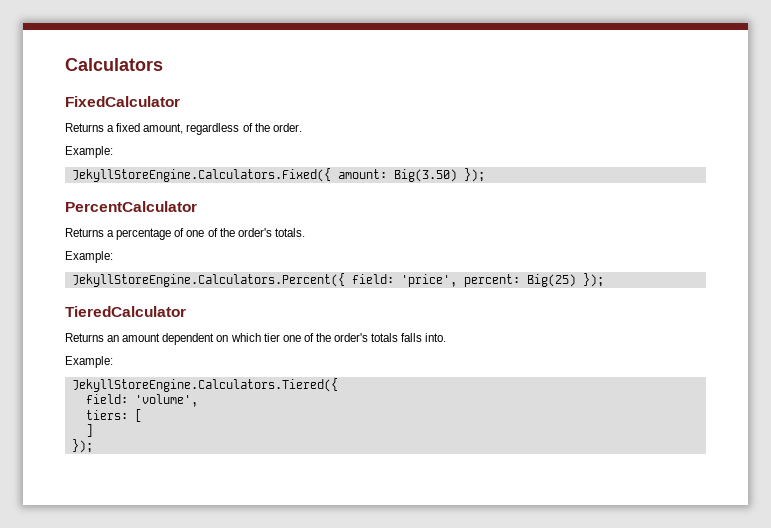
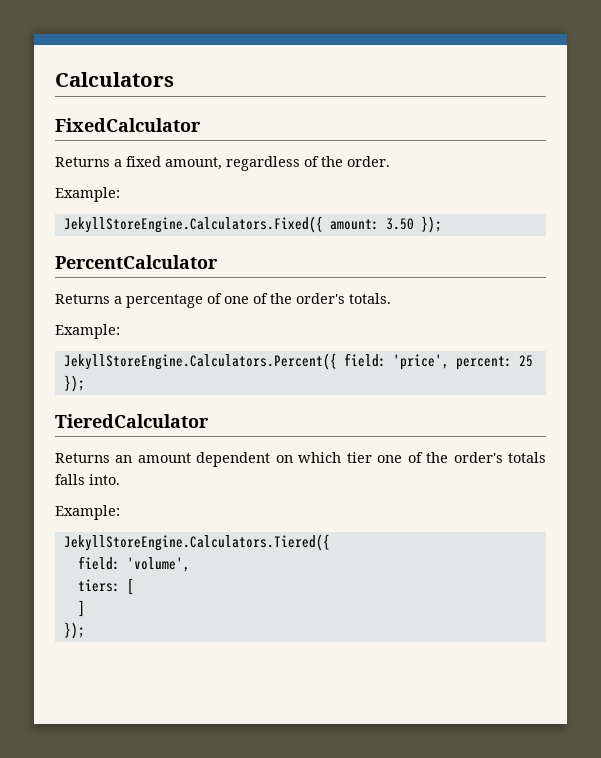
- JekyllStoreEngine.Calculators.Fixed({ amount: Big(3.50) });
+ JekyllStoreEngine.Calculators.Fixed({ amount: 3.50 });
- JekyllStoreEngine.Calculators.Percent({ field: 'price', percent: Big(25) });
+ JekyllStoreEngine.Calculators.Percent({ field: 'price', percent: 25 });

